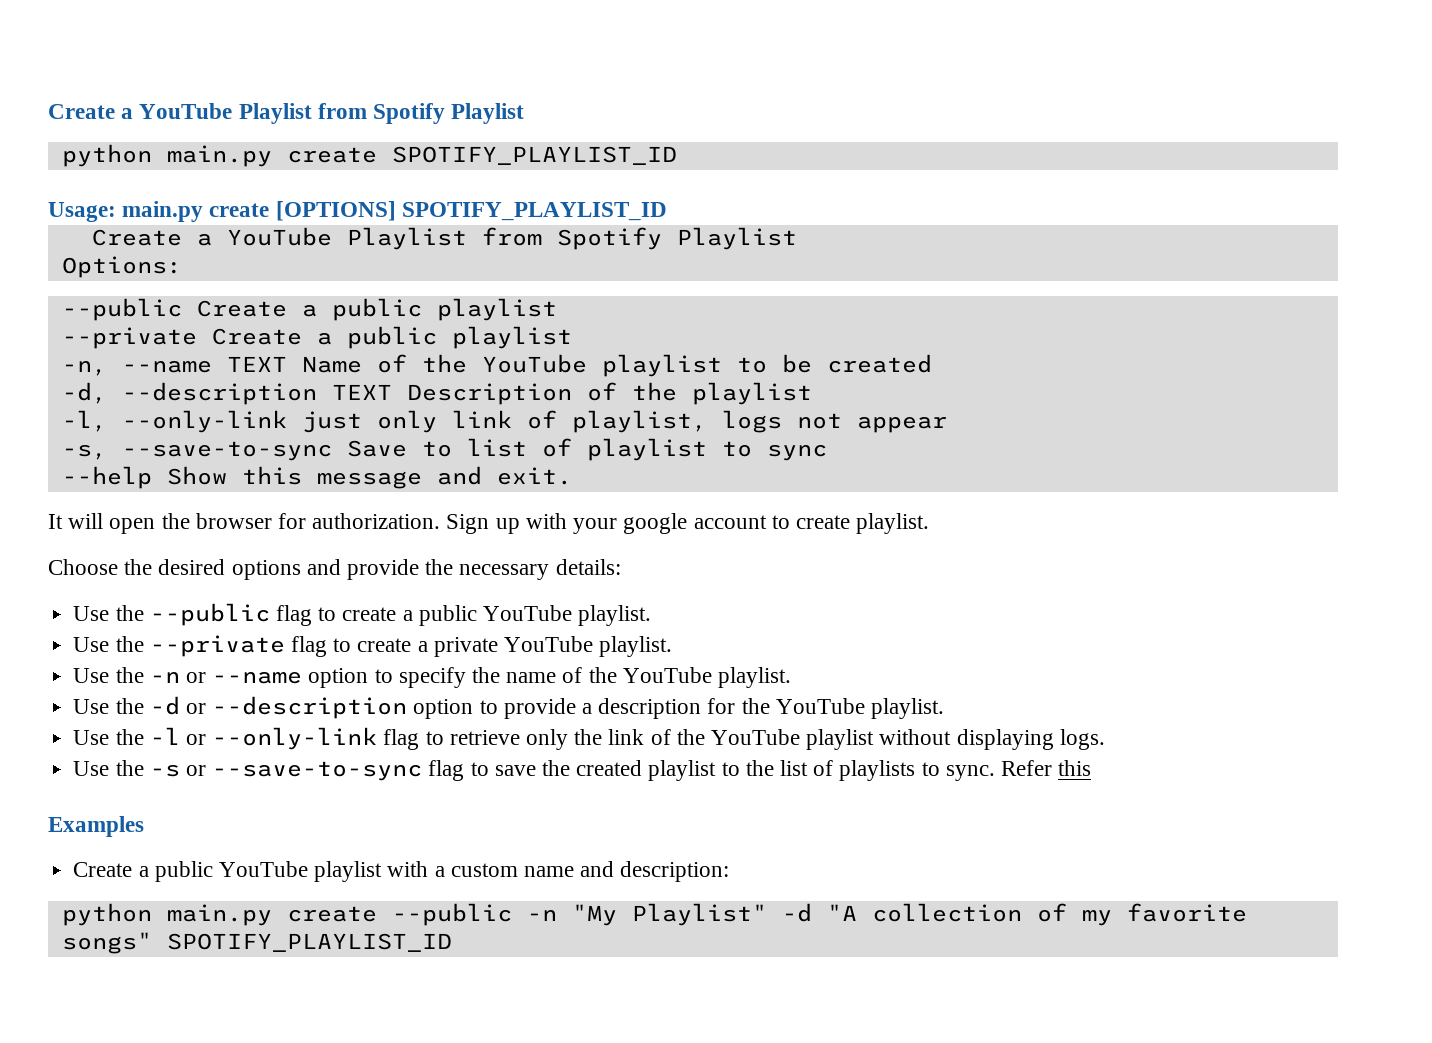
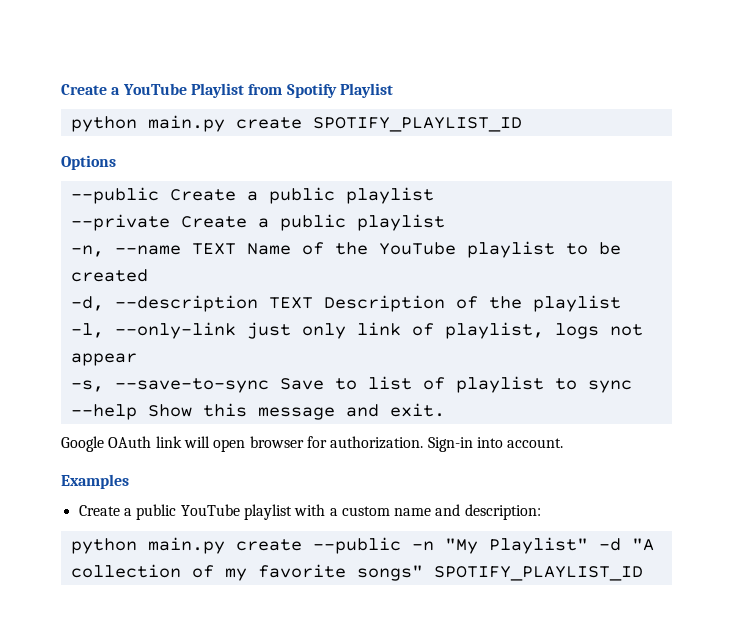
- Usage: main.py create [OPTIONS] SPOTIFY_PLAYLIST_ID
- Create a YouTube Playlist from Spotify Playlist
- Options:
+ Options
- It will open the browser for authorization.
+ Google OAuth link will open browser for authorization.
- Sign up with your google account to create playlist.
- Choose the desired options and provide the necessary details:
- Use the --public flag to create a public YouTube playlist.
- Use the --private flag to create a private YouTube playlist.
- Use the -n or --name option to specify the name of the YouTube playlist.
- Use the -d or --description option to provide a description for the YouTube playlist.
- Use the -l or --only-link flag to retrieve only the link of the YouTube playlist without displaying logs.
- Use the -s or --save-to-sync flag to save the created playlist to the list of playlists to sync. Refer this
+ Sign-in into account.

